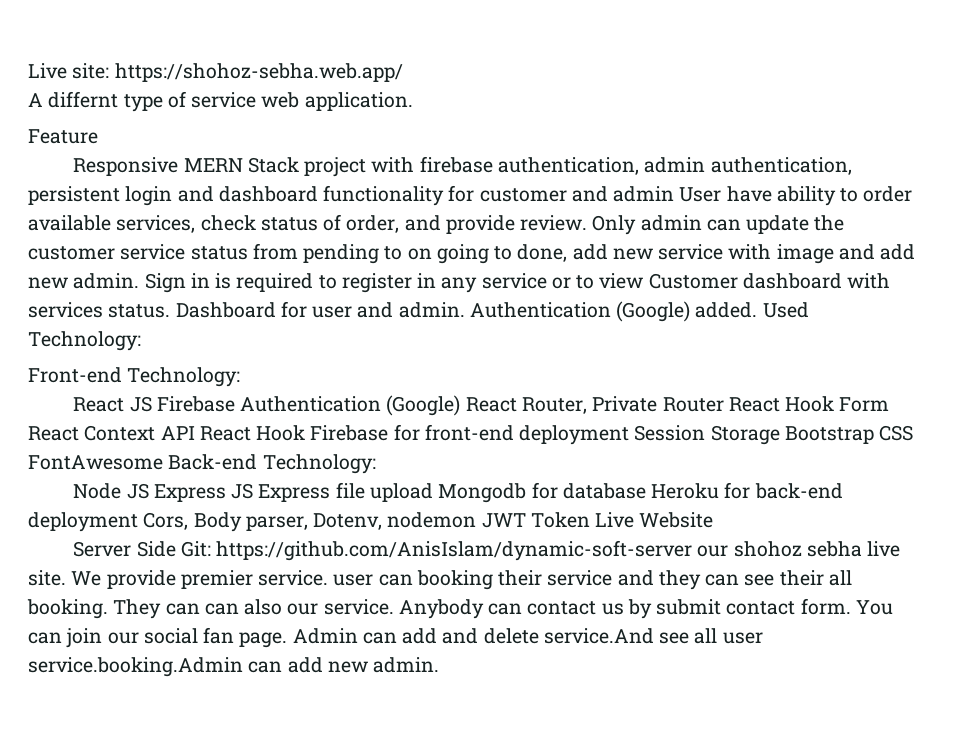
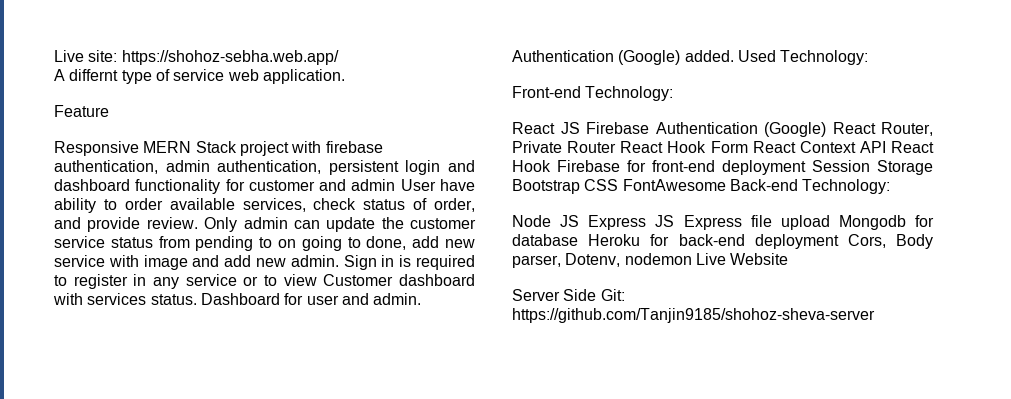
- Node JS Express JS Express file upload Mongodb for database Heroku for back-end deployment Cors, Body parser, Dotenv, nodemon JWT Token Live Website
+ Node JS Express JS Express file upload Mongodb for database Heroku for back-end deployment Cors, Body parser, Dotenv, nodemon Live Website
- Server Side Git: https://github.com/AnisIslam/dynamic-soft-server our shohoz sebha live site. We provide premier service. user can booking their service and they can see their all booking. They can can also our service. Anybody can contact us by submit contact form. You can join our social fan page. Admin can add and delete service.And see all user service.booking.Admin can add new admin.
+ Server Side Git: https://github.com/Tanjin9185/shohoz-sheva-server

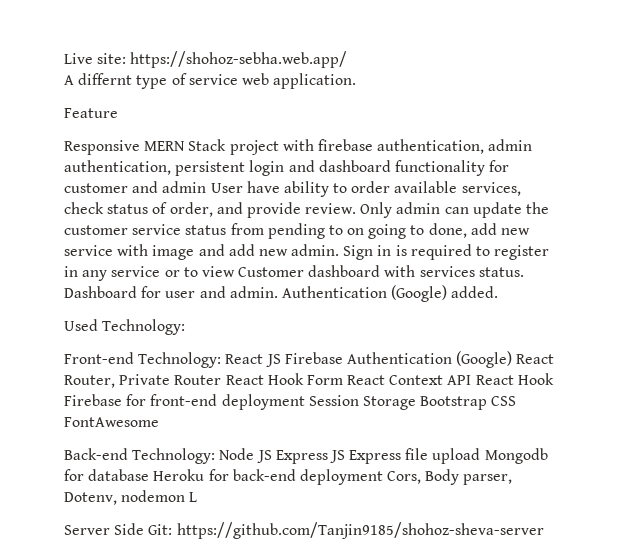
- Authentication (Google) added. Used Technology:
+ Authentication (Google) added.
+ Used Technology:
- Front-end Technology:
- React JS Firebase Authentication (Google) React Router, Private Router React Hook Form React Context API React Hook Firebase for front-end deployment Session Storage Bootstrap CSS FontAwesome Back-end Technology:
- Node JS Express JS Express file upload Mongodb for database Heroku for back-end deployment Cors, Body parser, Dotenv, nodemon Live Website
+ Front-end Technology: React JS Firebase Authentication (Google) React Router, Private Router React Hook Form React Context API React Hook Firebase for front-end deployment Session Storage Bootstrap CSS FontAwesome
+ Back-end Technology: Node JS Express JS Express file upload Mongodb for database Heroku for back-end deployment Cors, Body parser, Dotenv, nodemon L

